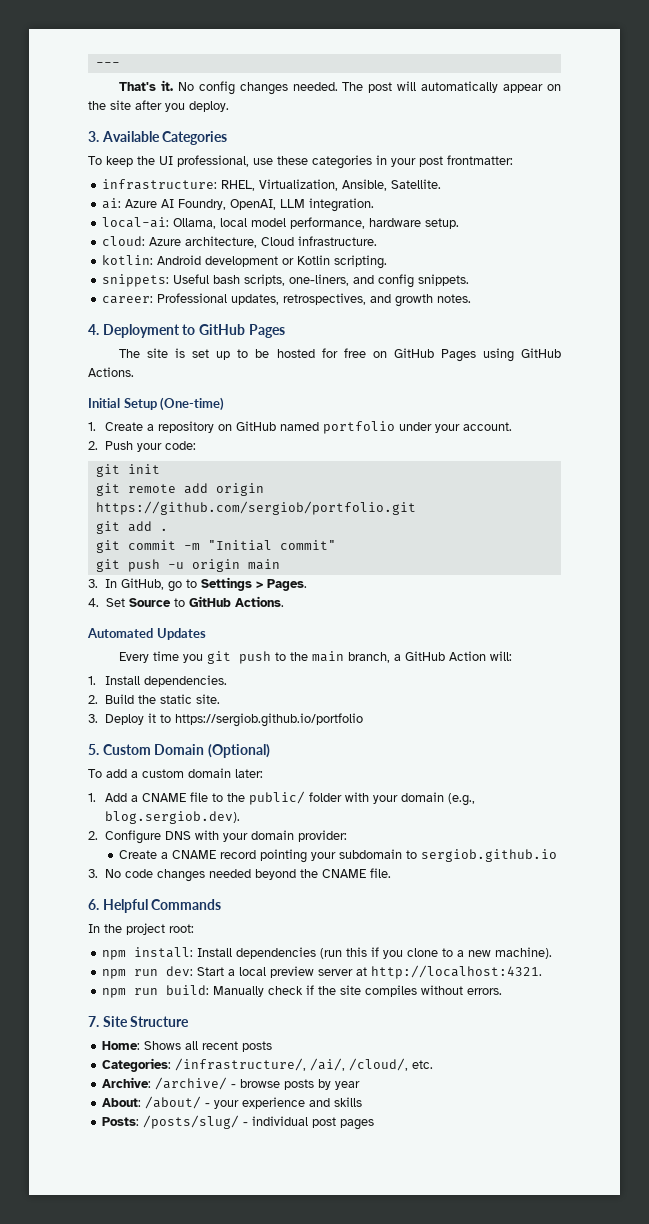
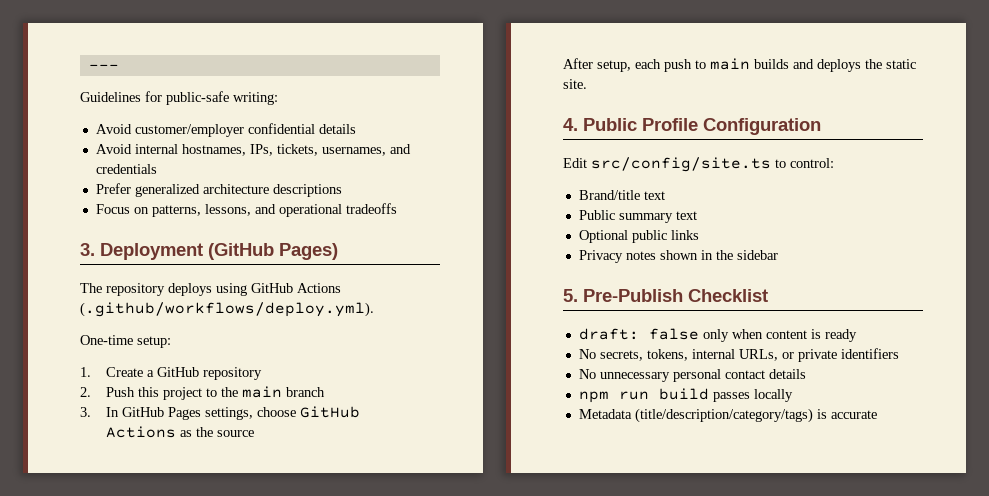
- That's it. No config changes needed. The post will automatically appear on the site after you deploy.
- 3. Available Categories
- To keep the UI professional, use these categories in your post frontmatter:
- infrastructure: RHEL, Virtualization, Ansible, Satellite.
- ai: Azure AI Foundry, OpenAI, LLM integration.
- local-ai: Ollama, local model performance, hardware setup.
- cloud: Azure architecture, Cloud infrastructure.
- kotlin: Android development or Kotlin scripting.
- snippets: Useful bash scripts, one-liners, and config snippets.
- career: Professional updates, retrospectives, and growth notes.
- 4. Deployment to GitHub Pages
- The site is set up to be hosted for free on GitHub Pages using GitHub Actions.
- Initial Setup (One-time)
+ Guidelines for public-safe writing:
+ Avoid customer/employer confidential details
+ Avoid internal hostnames, IPs, tickets, usernames, and credentials
+ Prefer generalized architecture descriptions
+ Focus on patterns, lessons, and operational tradeoffs
+ 3. Deployment (GitHub Pages)
+ The repository deploys using GitHub Actions (.github/workflows/deploy.yml).
+ One-time setup:
- 1. Create a repository on GitHub named portfolio under your account.
- 2. Push your code:
- git init
- git remote add origin https://github.com/sergiob/portfolio.git
- git add .
- git commit -m "Initial commit"
- git push -u origin main
+ 1. Create a GitHub repository
+ 2. Push this project to the main branch
- 3. In GitHub, go to Settings > Pages.
- 4. Set Source to GitHub Actions.
- Automated Updates
- Every time you git push to the main branch, a GitHub Action will:
- 1. Install dependencies.
- 2. Build the static site.
- 3. Deploy it to https://sergiob.github.io/portfolio
- 5. Custom Domain (Optional)
- To add a custom domain later:
- 1. Add a CNAME file to the public/ folder with your domain (e.g., blog.sergiob.dev).
- 2. Configure DNS with your domain provider:
- Create a CNAME record pointing your subdomain to sergiob.github.io
- 3. No code changes needed beyond the CNAME file.
- 6. Helpful Commands
- In the project root:
- npm install: Install dependencies (run this if you clone to a new machine).
- npm run dev: Start a local preview server at http://localhost:4321.
- npm run build: Manually check if the site compiles without errors.
- 7. Site Structure
- Home: Shows all recent posts
- Categories: /infrastructure/, /ai/, /cloud/, etc.
- Archive: /archive/ - browse posts by year
- About: /about/ - your experience and skills
- Posts: /posts/slug/ - individual post pages
+ 3. In GitHub Pages settings, choose GitHub Actions as the source
+ After setup, each push to main builds and deploys the static site.
+ 4. Public Profile Configuration
+ Edit src/config/site.ts to control:
+ Brand/title text
+ Public summary text
+ Optional public links
+ Privacy notes shown in the sidebar
+ 5. Pre-Publish Checklist
+ draft: false only when content is ready
+ No secrets, tokens, internal URLs, or private identifiers
+ No unnecessary personal contact details
+ npm run build passes locally
+ Metadata (title/description/category/tags) is accurate

